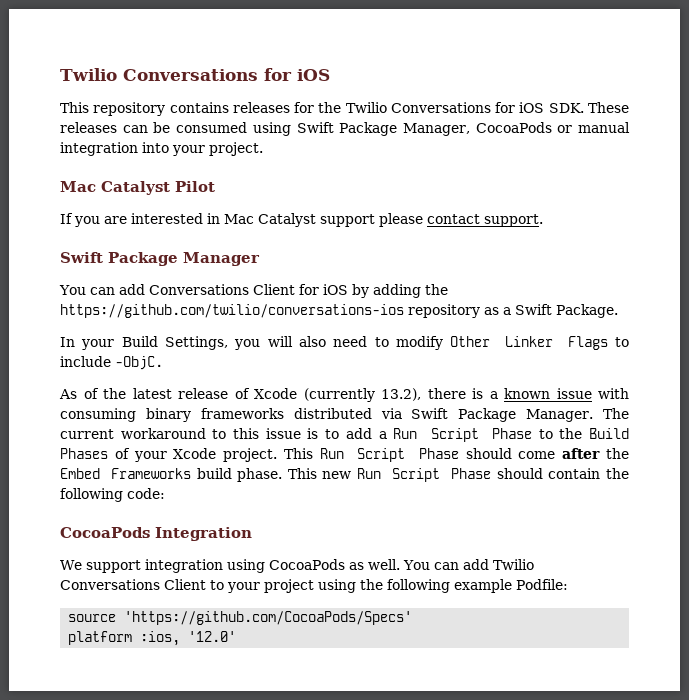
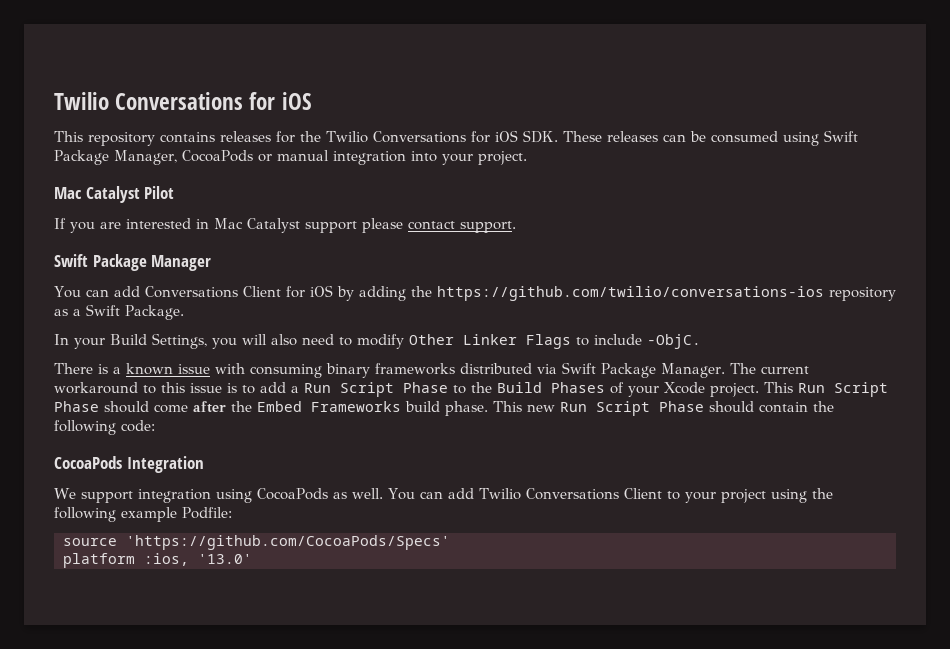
- As of the latest release of Xcode (currently 13.2), there is a known issue with consuming binary frameworks distributed via Swift Package Manager.
+ There is a known issue with consuming binary frameworks distributed via Swift Package Manager.
- platform :ios, '12.0'
+ platform :ios, '13.0'

